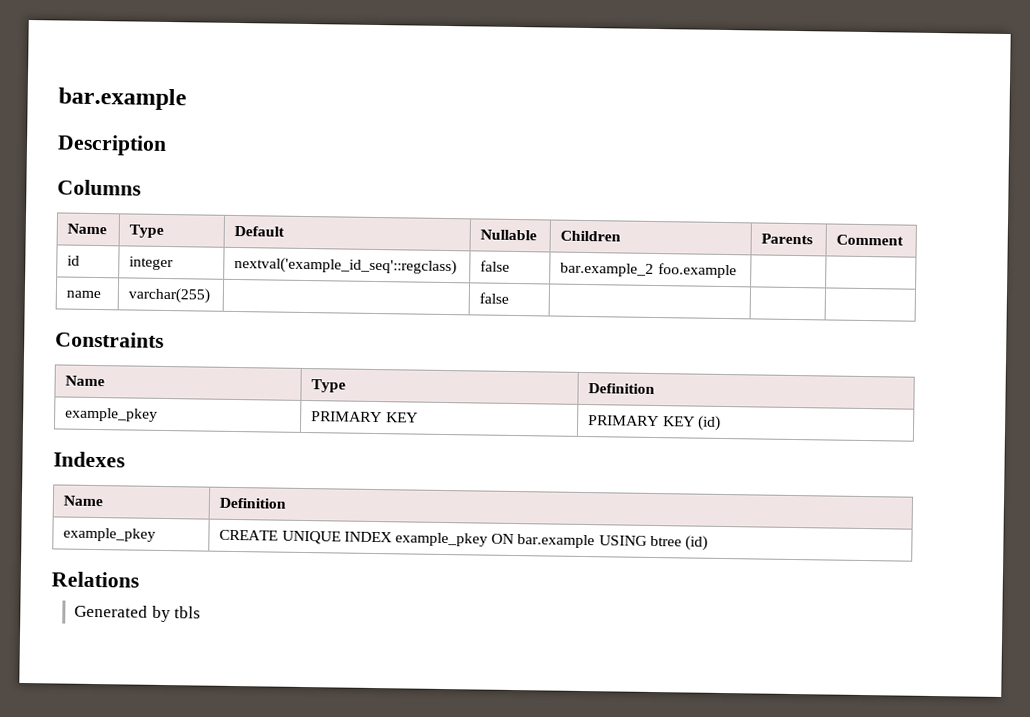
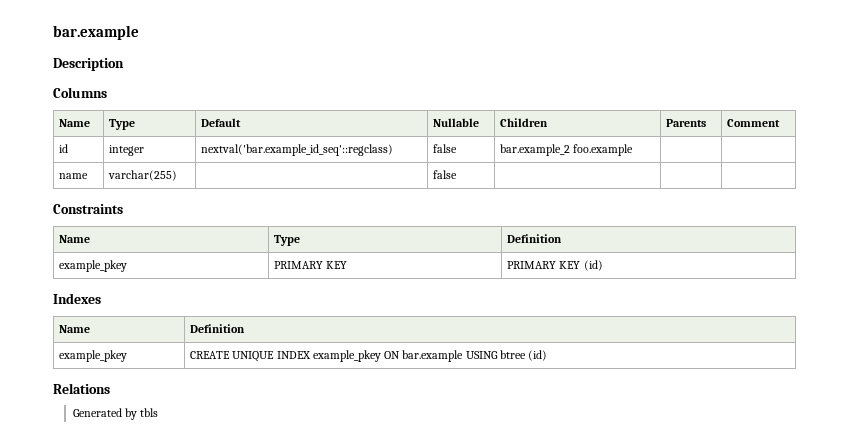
- id | integer | nextval('example_id_seq'::regclass) | false | bar.example_2 foo.example | |
+ id | integer | nextval('bar.example_id_seq'::regclass) | false | bar.example_2 foo.example | |

